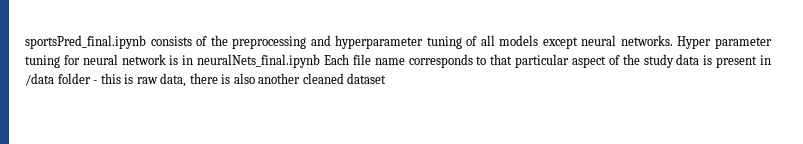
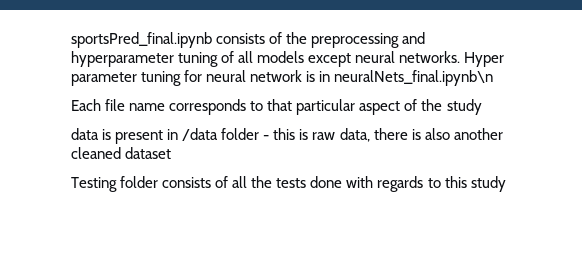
- Hyper parameter tuning for neural network is in neuralNets_final.ipynb Each file name corresponds to that particular aspect of the study data is present in /data folder - this is raw data, there is also another cleaned dataset
+ Hyper parameter tuning for neural network is in neuralNets_final.ipynb\n
+ Each file name corresponds to that particular aspect of the study
+ data is present in /data folder - this is raw data, there is also another cleaned dataset
+ Testing folder consists of all the tests done with regards to this study

